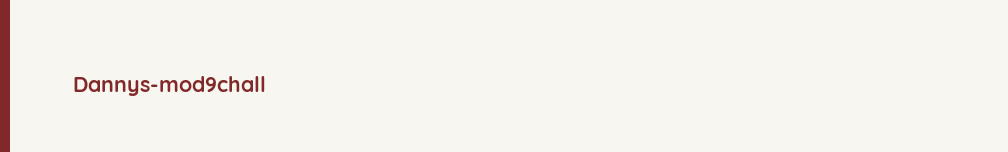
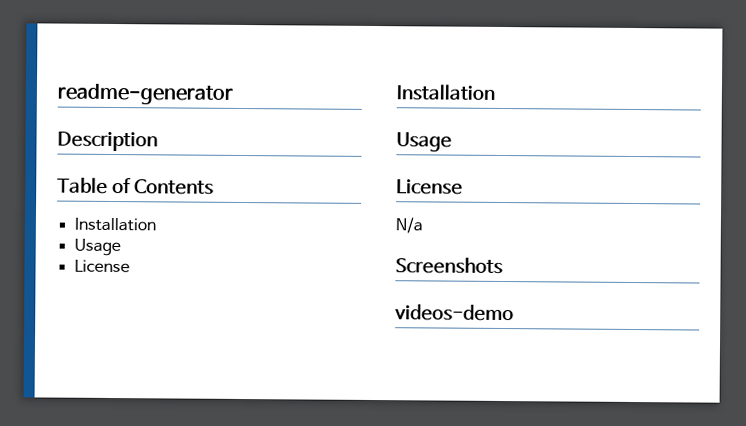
- Dannys-mod9chall
+ readme-generator
+ Description
+ Table of Contents
+ Installation
+ Usage
+ License
+ Installation
+ Usage
+ License
+ N/a
+ Screenshots
+ videos-demo

